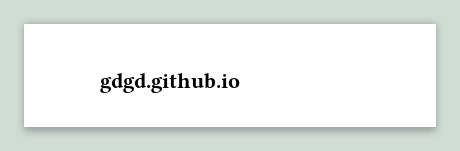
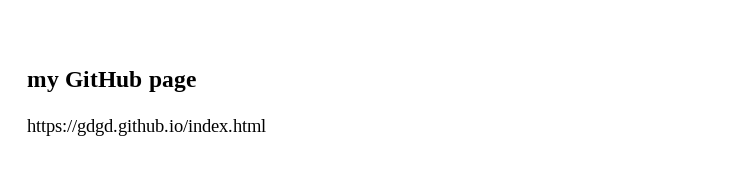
- gdgd.github.io
+ my GitHub page
+ https://gdgd.github.io/index.html

